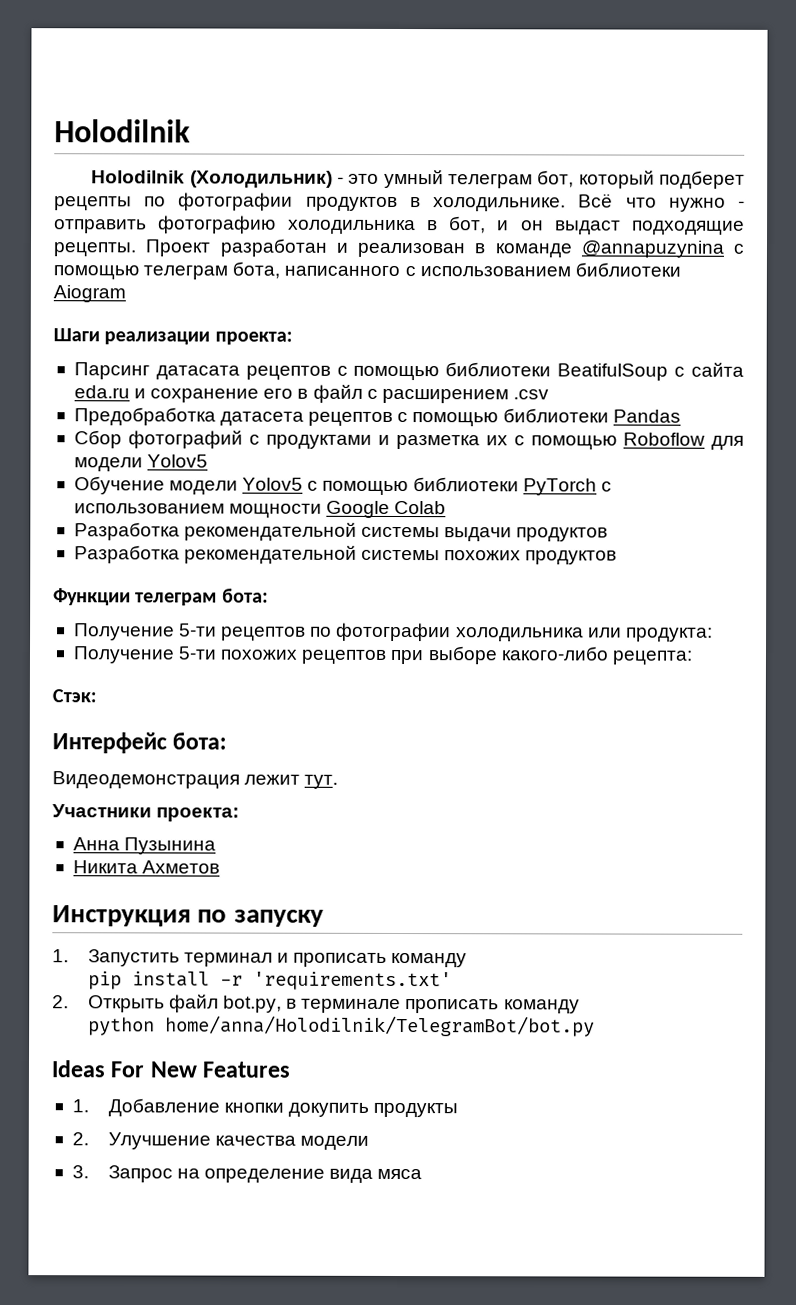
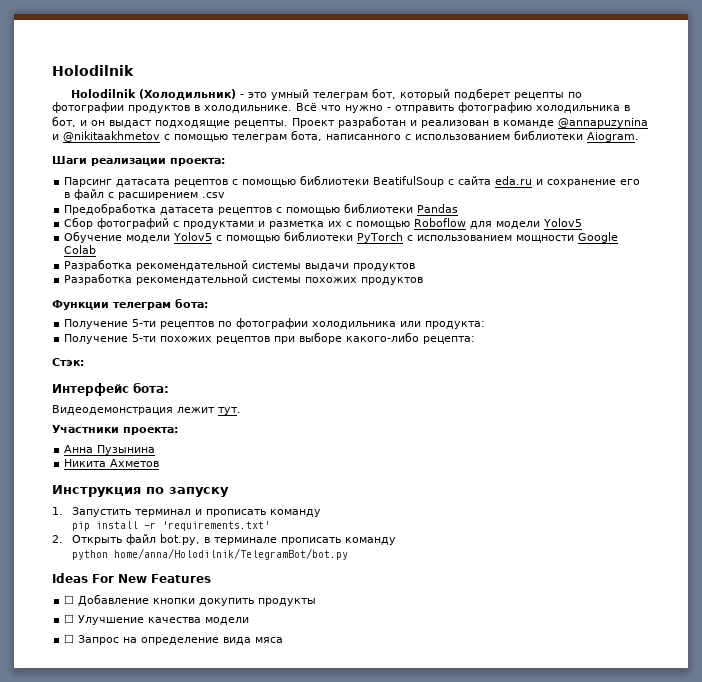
- Проект разработан и реализован в команде @annapuzynina с помощью телеграм бота, написанного с использованием библиотеки Aiogram
+ Проект разработан и реализован в команде @annapuzynina и @nikitaakhmetov с помощью телеграм бота, написанного с использованием библиотеки Aiogram.
- 1. Добавление кнопки докупить продукты
+ ☐ Добавление кнопки докупить продукты
- 2. Улучшение качества модели
+ ☐ Улучшение качества модели
- 3. Запрос на определение вида мяса
+ ☐ Запрос на определение вида мяса

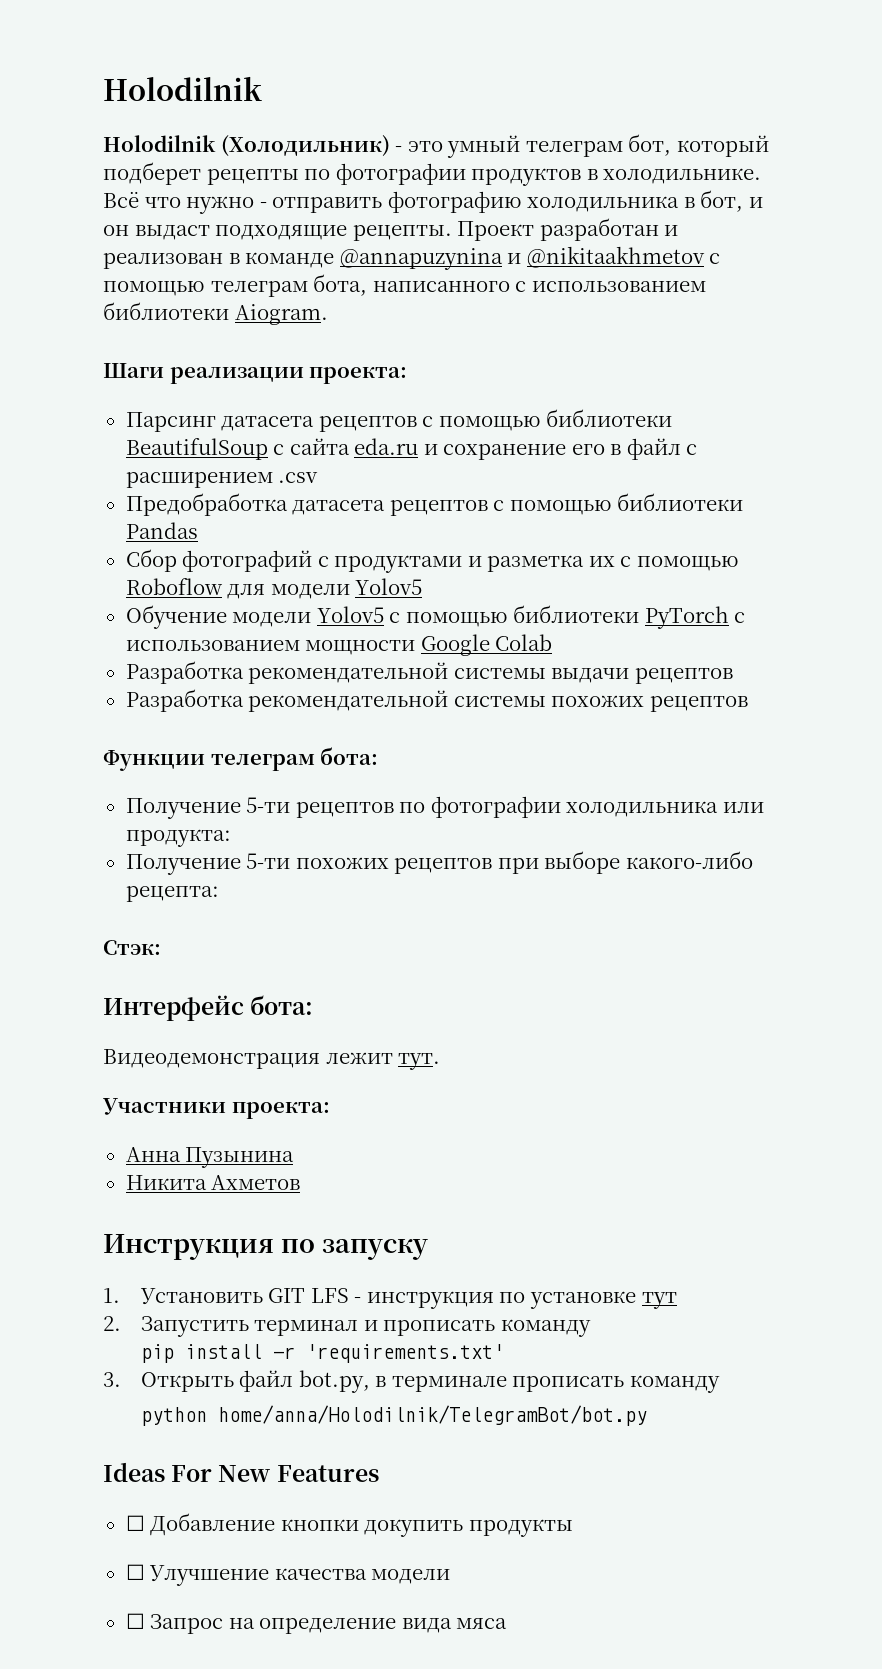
- Парсинг датасата рецептов с помощью библиотеки BeatifulSoup с сайта eda.ru и сохранение его в файл с расширением .csv
+ Парсинг датасета рецептов с помощью библиотеки BeautifulSoup с сайта eda.ru и сохранение его в файл с расширением .csv
- Разработка рекомендательной системы выдачи продуктов
+ Разработка рекомендательной системы выдачи рецептов
- Разработка рекомендательной системы похожих продуктов
+ Разработка рекомендательной системы похожих рецептов
- 1. Запустить терминал и прописать команду
+ 1. Установить GIT LFS - инструкция по установке тут
+ 2. Запустить терминал и прописать команду
- 2. Открыть файл bot.py, в терминале прописать команду
+ 3. Открыть файл bot.py, в терминале прописать команду

